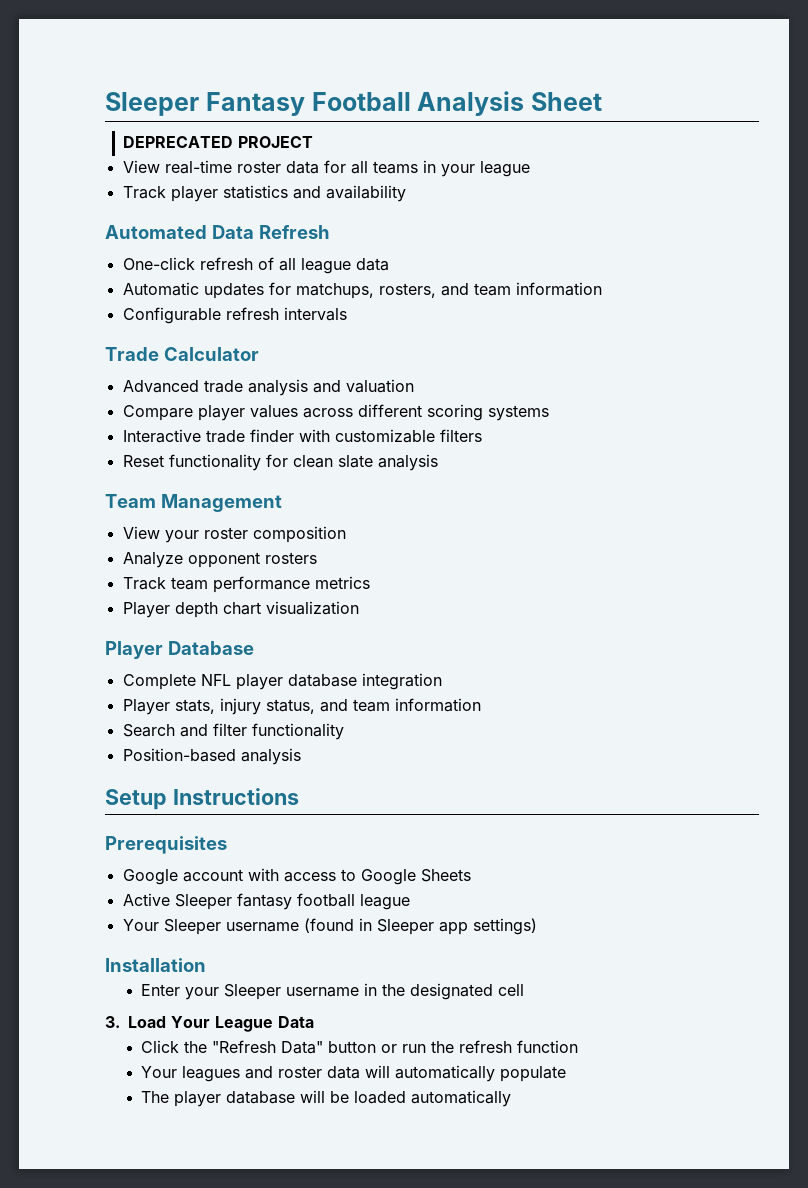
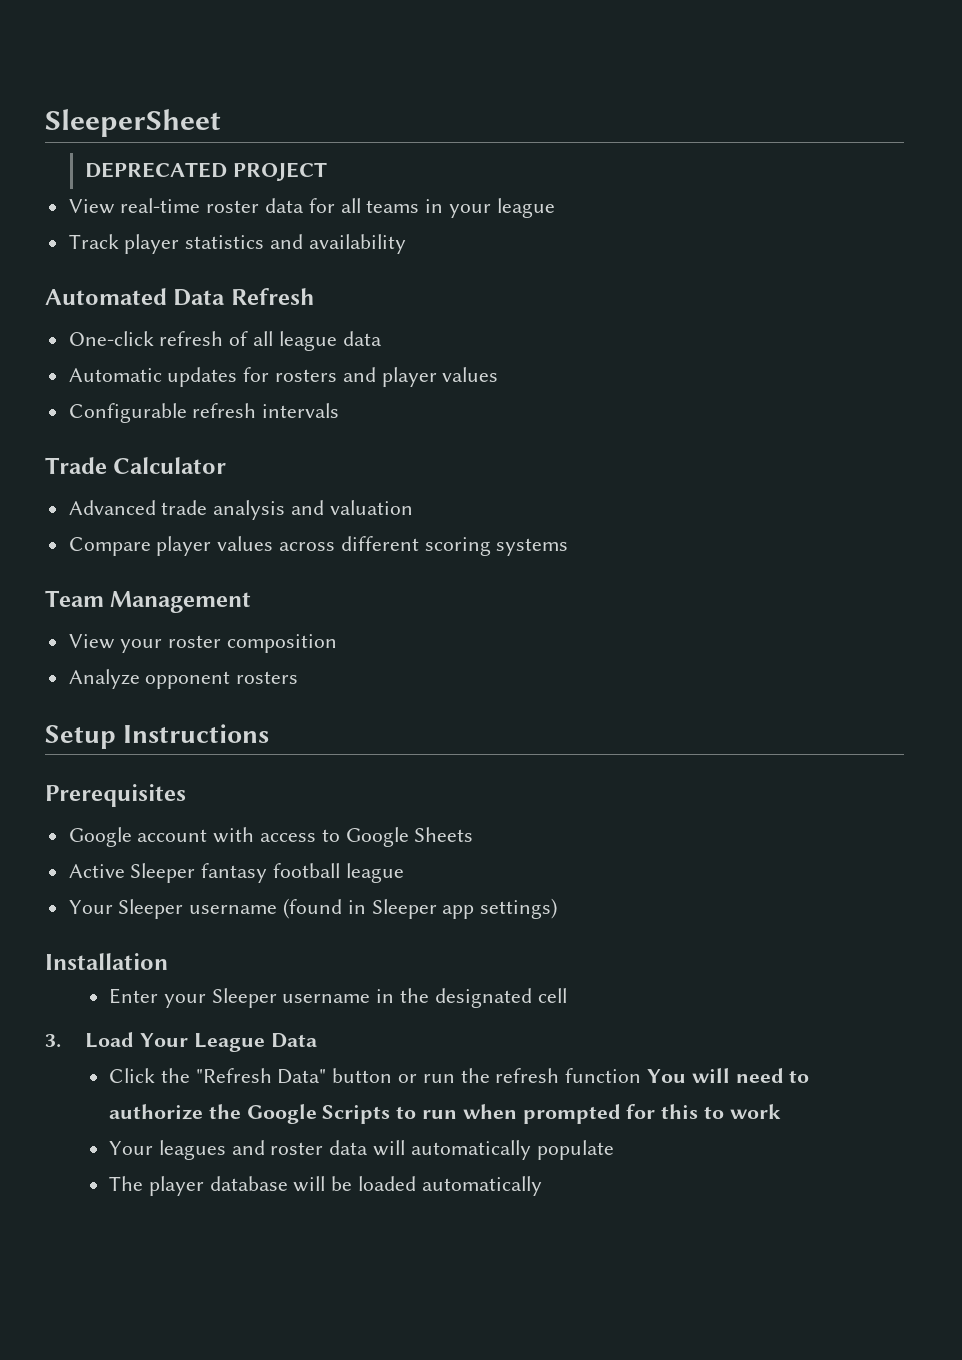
- Sleeper Fantasy Football Analysis Sheet
+ SleeperSheet
- Automatic updates for matchups, rosters, and team information
+ Automatic updates for rosters and player values
- Interactive trade finder with customizable filters
- Reset functionality for clean slate analysis
- Track team performance metrics
- Player depth chart visualization
- Player Database
- Complete NFL player database integration
- Player stats, injury status, and team information
- Search and filter functionality
- Position-based analysis
- Click the "Refresh Data" button or run the refresh function
+ Click the "Refresh Data" button or run the refresh function You will need to authorize the Google Scripts to run when prompted for this to work

